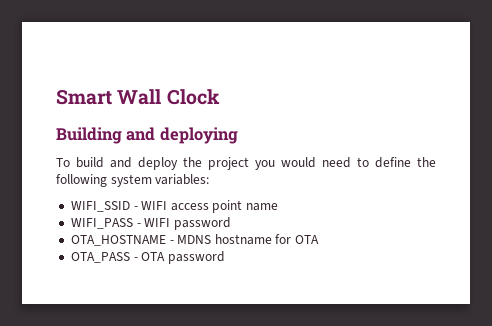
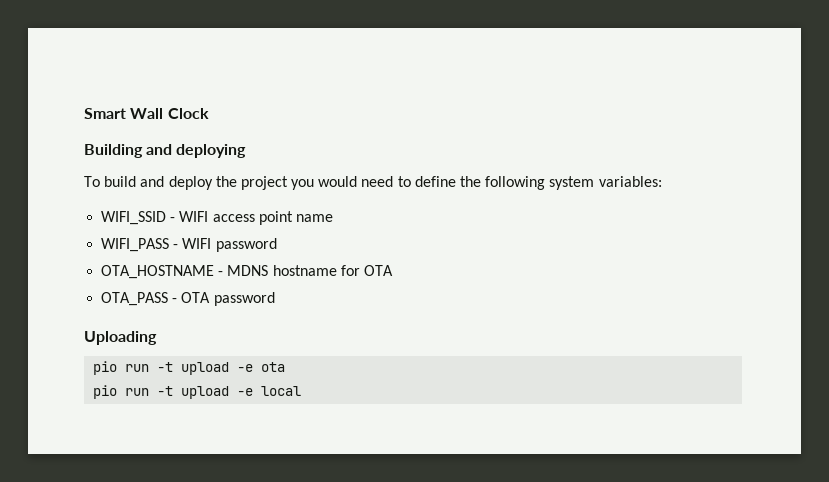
+ Uploading
+ pio run -t upload -e ota
+ pio run -t upload -e local

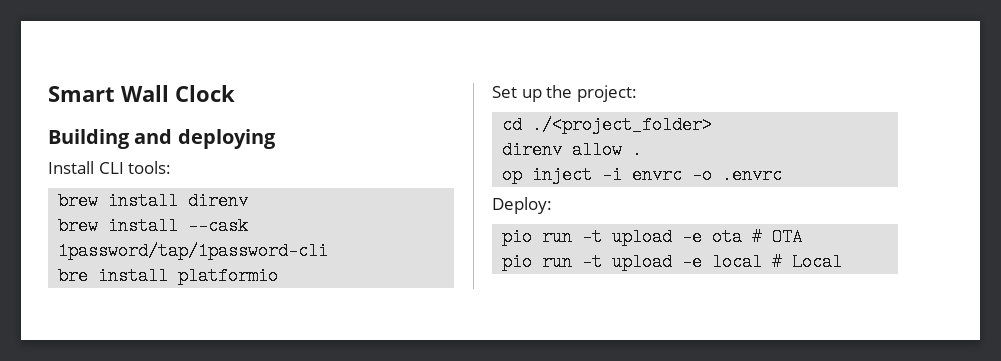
- To build and deploy the project you would need to define the following system variables:
- WIFI_SSID - WIFI access point name
- WIFI_PASS - WIFI password
- OTA_HOSTNAME - MDNS hostname for OTA
- OTA_PASS - OTA password
- Uploading
+ Install CLI tools:
+ brew install direnv
+ brew install --cask 1password/tap/1password-cli
+ bre install platformio
+ Set up the project:
+ cd ./<project_folder>
+ direnv allow .
+ op inject -i envrc -o .envrc
+ Deploy:
- pio run -t upload -e ota
+ pio run -t upload -e ota # OTA
- pio run -t upload -e local
+ pio run -t upload -e local # Local

